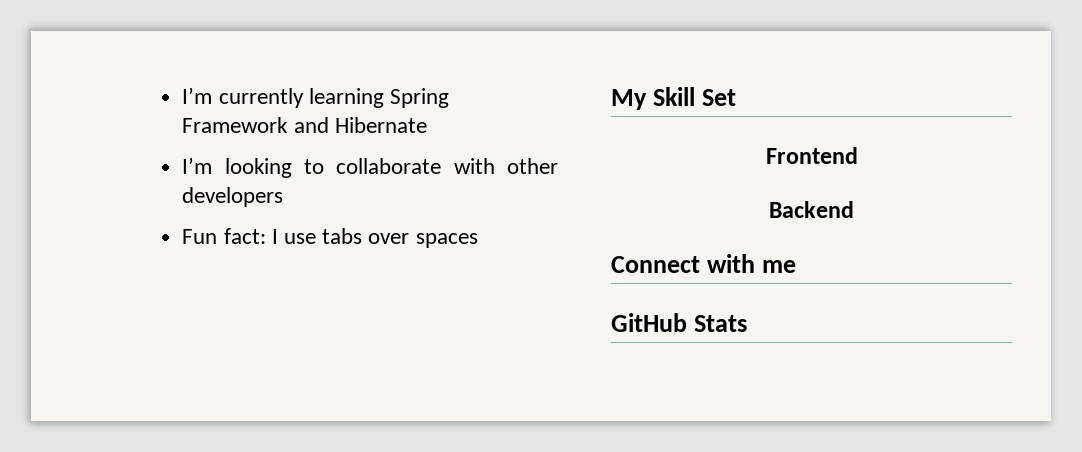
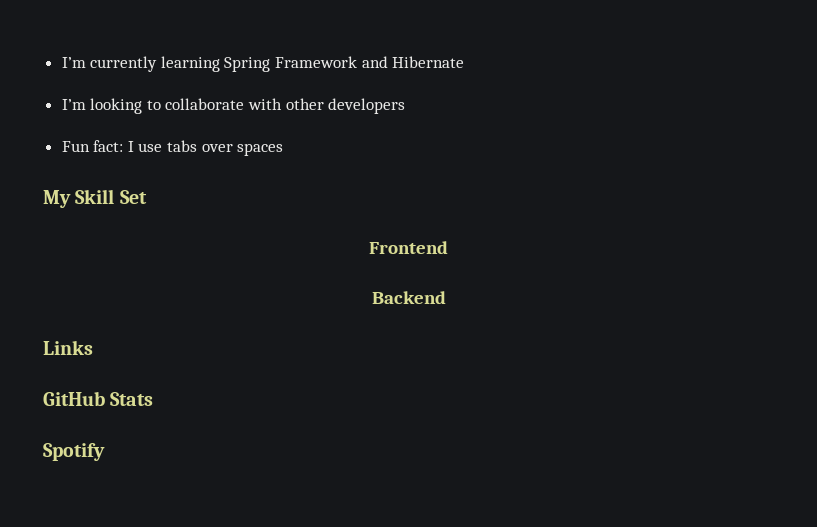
- Connect with me
+ Links
+ Spotify

